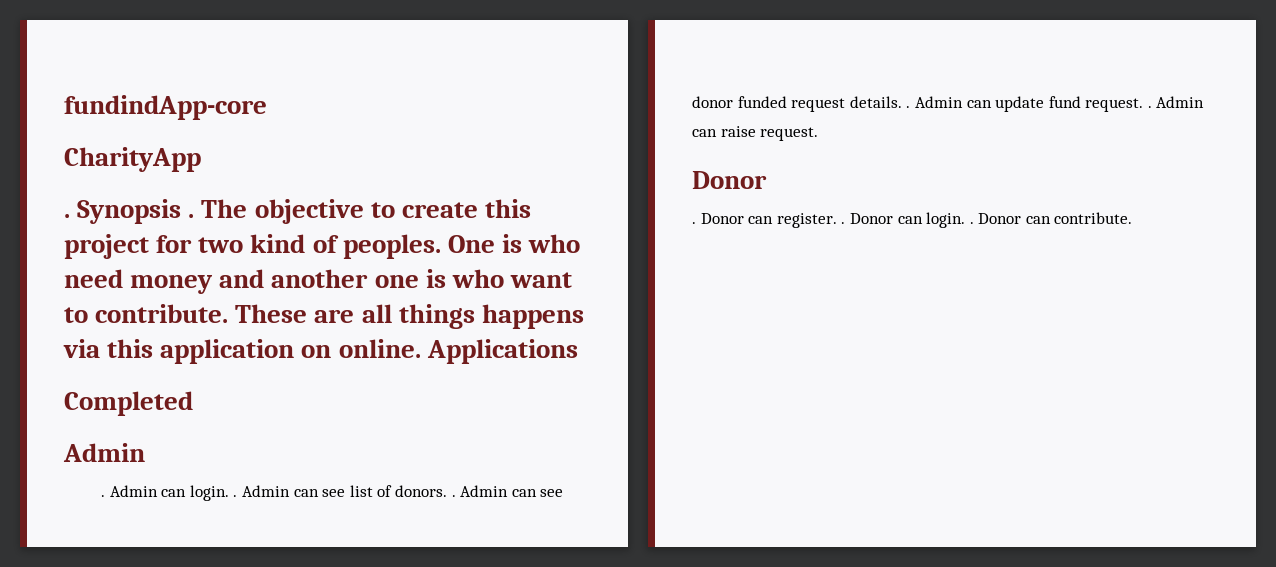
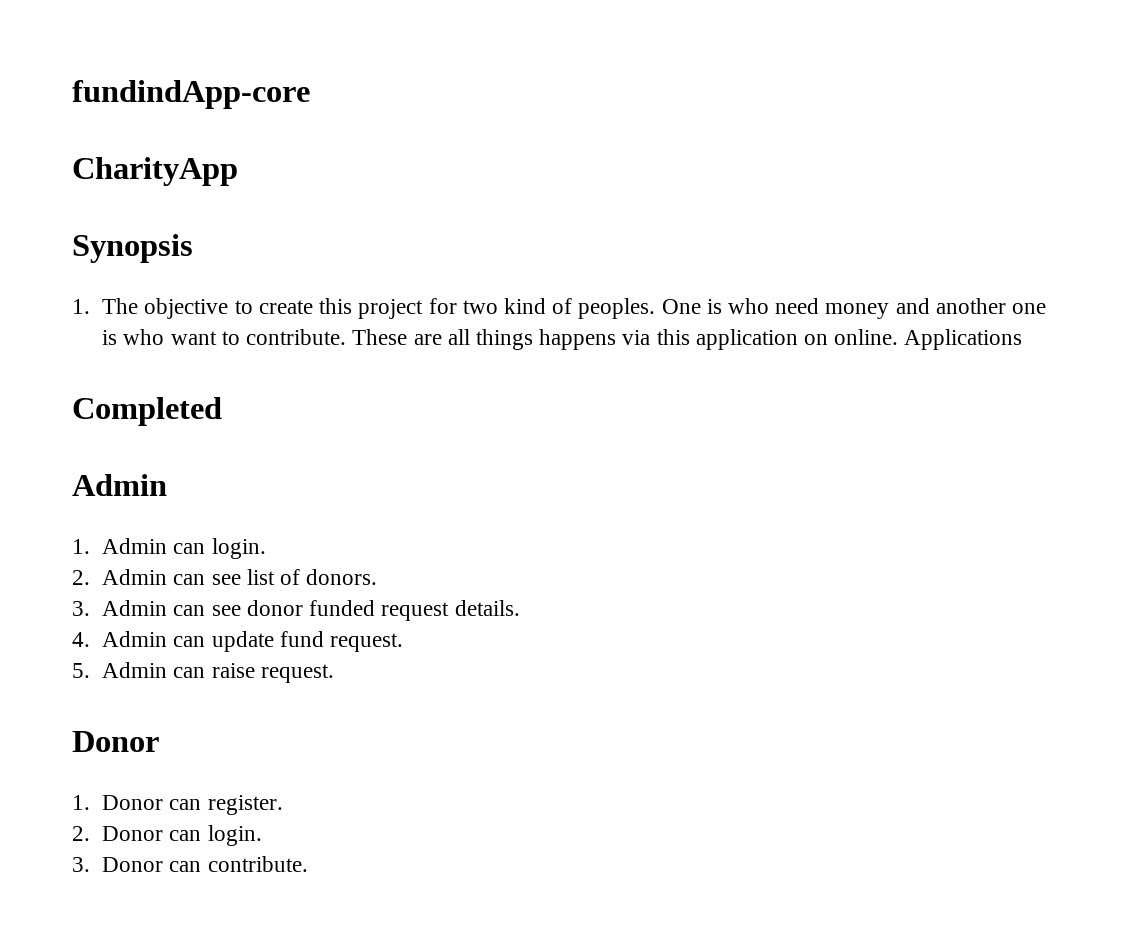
  CharityApp
- . Synopsis . The objective to create this project for two kind of peoples.
+ Synopsis
+ 1. The objective to create this project for two kind of peoples.
- . Admin can login. . Admin can see list of donors. . Admin can see donor funded request details. . Admin can update fund request. . Admin can raise request.
+ 1. Admin can login.
+ 2. Admin can see list of donors.
+ 3. Admin can see donor funded request details.
+ 4. Admin can update fund request.
+ 5. Admin can raise request.
- . Donor can register. . Donor can login. . Donor can contribute.
+ 1. Donor can register.
+ 2. Donor can login.
+ 3. Donor can contribute.

